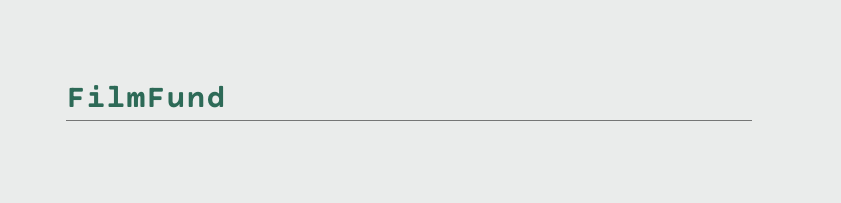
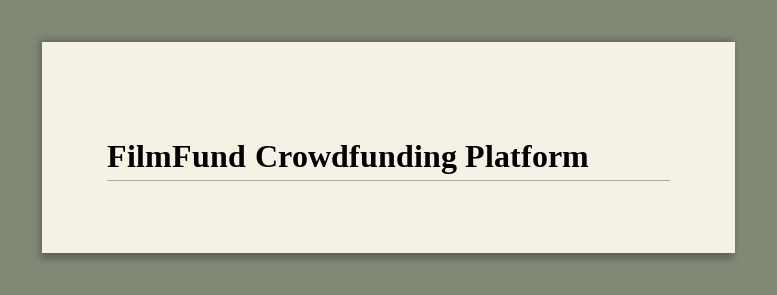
- FilmFund
+ FilmFund Crowdfunding Platform

